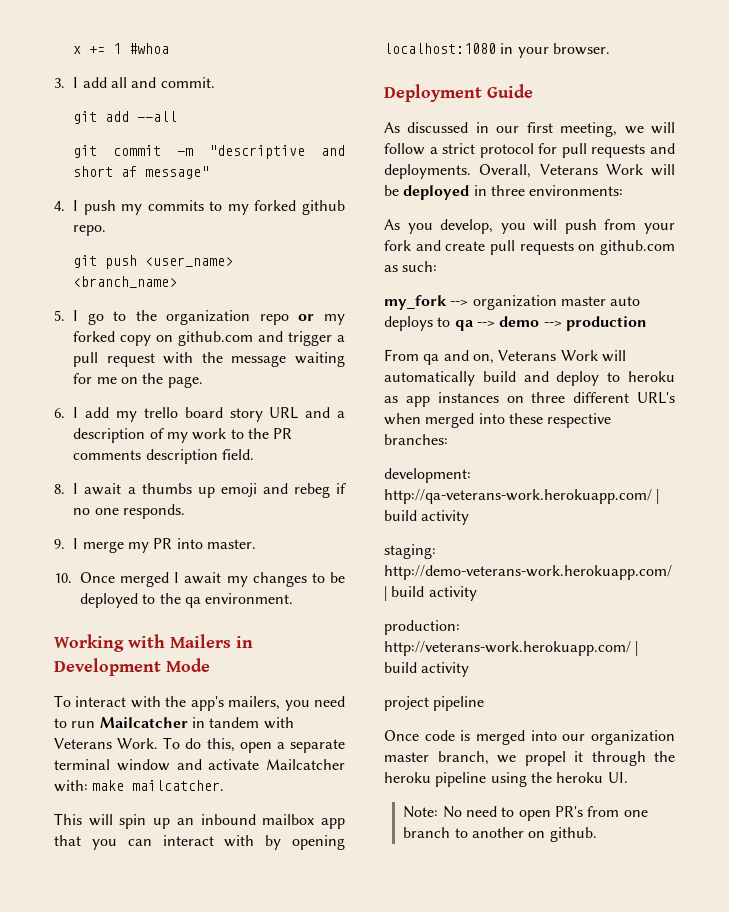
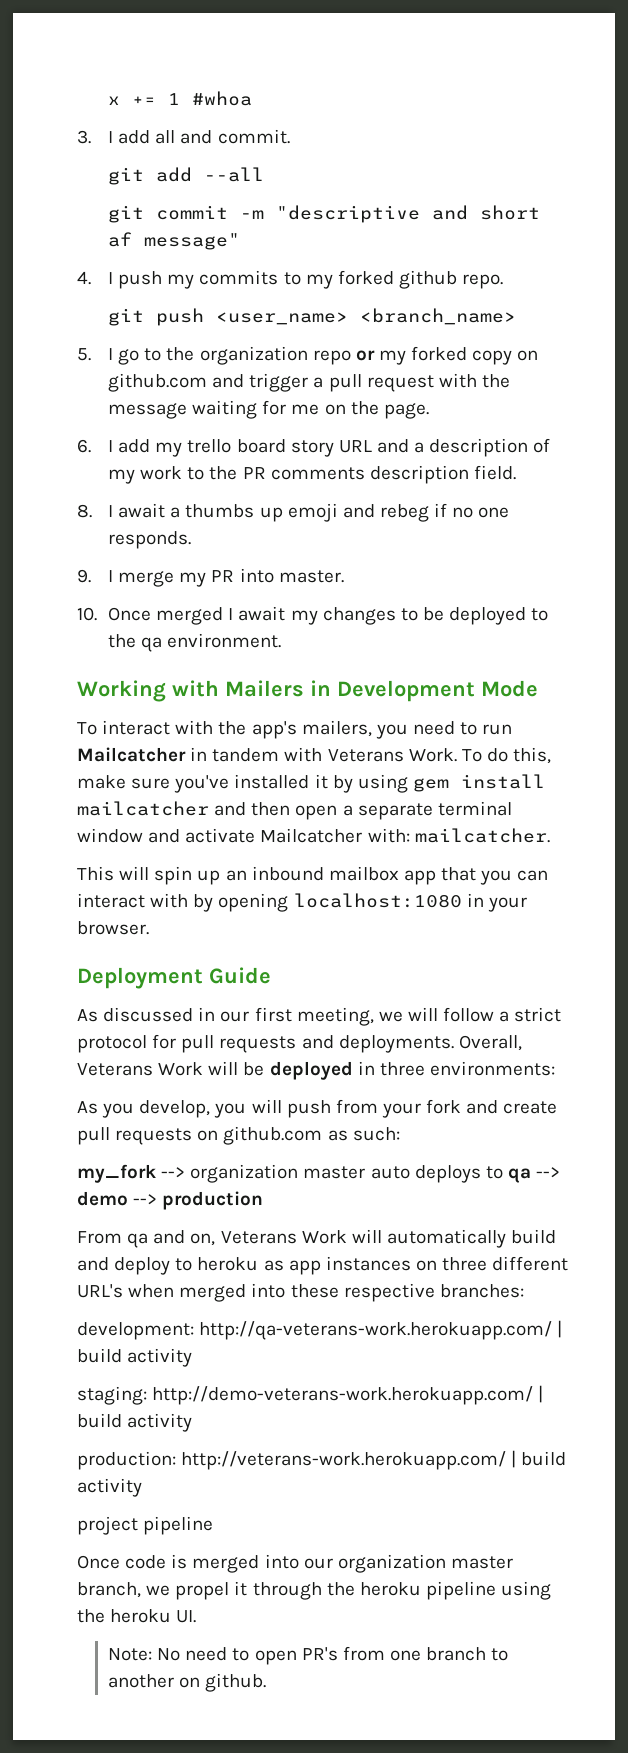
- To do this, open a separate terminal window and activate Mailcatcher with: make mailcatcher.
+ To do this, make sure you've installed it by using gem install mailcatcher and then open a separate terminal window and activate Mailcatcher with: mailcatcher.

